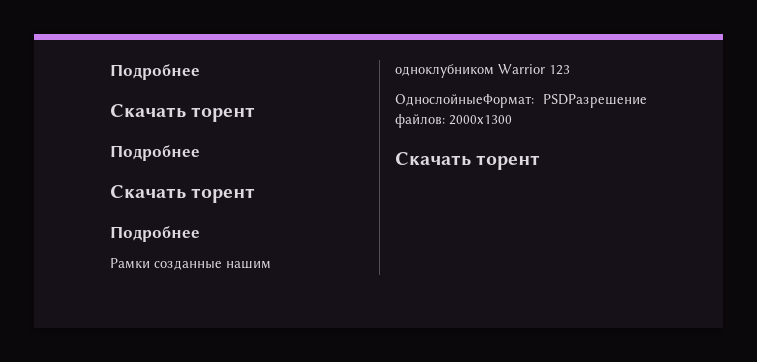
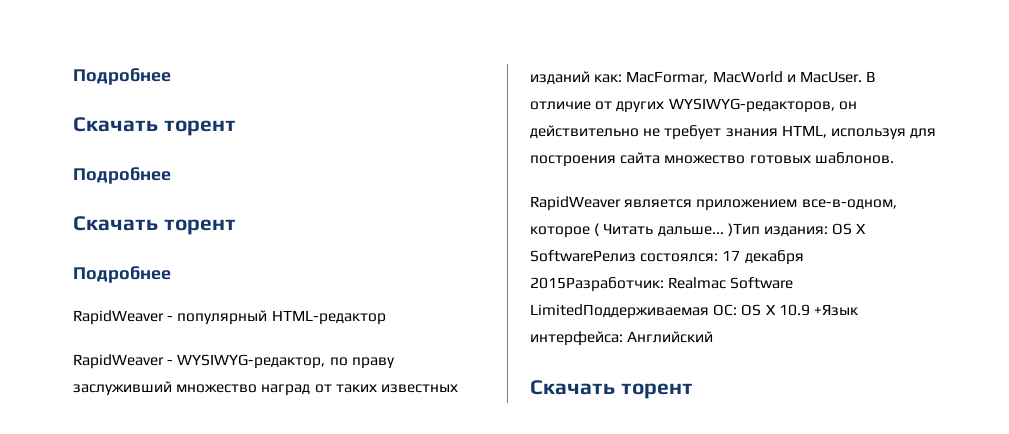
- Рамки созданные нашим одноклубником Warrior 123
- ОднослойныеФормат: PSDРазрешение файлов: 2000x1300
+ RapidWeaver - популярный HTML-редактор
+ RapidWeaver - WYSIWYG-редактор, по праву заслуживший множество наград от таких известных изданий как: MacFormar, MacWorld и MacUser. В отличие от других WYSIWYG-редакторов, он действительно не требует знания HTML, используя для построения сайта множество готовых шаблонов.
+ RapidWeaver является приложением все-в-одном, которое ( Читать дальше... )Тип издания: OS X SoftwareРелиз состоялся: 17 декабря 2015Разработчик: Realmac Software LimitedПоддерживаемая ОС: OS X 10.9 +Язык интерфейса: Английский

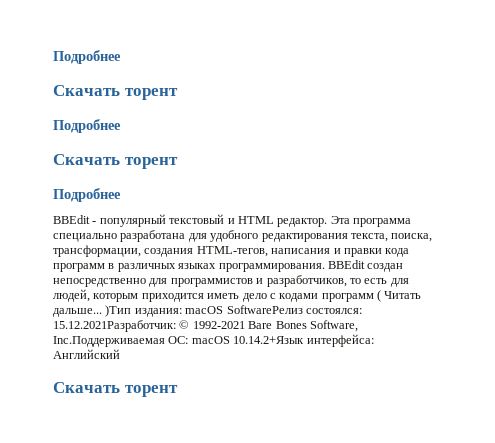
- RapidWeaver - популярный HTML-редактор
- RapidWeaver - WYSIWYG-редактор, по праву заслуживший множество наград от таких известных изданий как: MacFormar, MacWorld и MacUser. В отличие от других WYSIWYG-редакторов, он действительно не требует знания HTML, используя для построения сайта множество готовых шаблонов.
- RapidWeaver является приложением все-в-одном, которое ( Читать дальше... )Тип издания: OS X SoftwareРелиз состоялся: 17 декабря 2015Разработчик: Realmac Software LimitedПоддерживаемая ОС: OS X 10.9 +Язык интерфейса: Английский
+ BBEdit - популярный текстовый и HTML редактор. Эта программа специально разработана для удобного редактирования текста, поиска, трансформации, создания HTML-тегов, написания и правки кода программ в различных языках программирования. BBEdit создан непосредственно для программистов и разработчиков, то есть для людей, которым приходится иметь дело с кодами программ ( Читать дальше... )Тип издания: macOS SoftwareРелиз состоялся: 15.12.2021Разработчик: © 1992-2021 Bare Bones Software, Inc.Поддерживаемая ОС: macOS 10.14.2+Язык интерфейса: Английский

